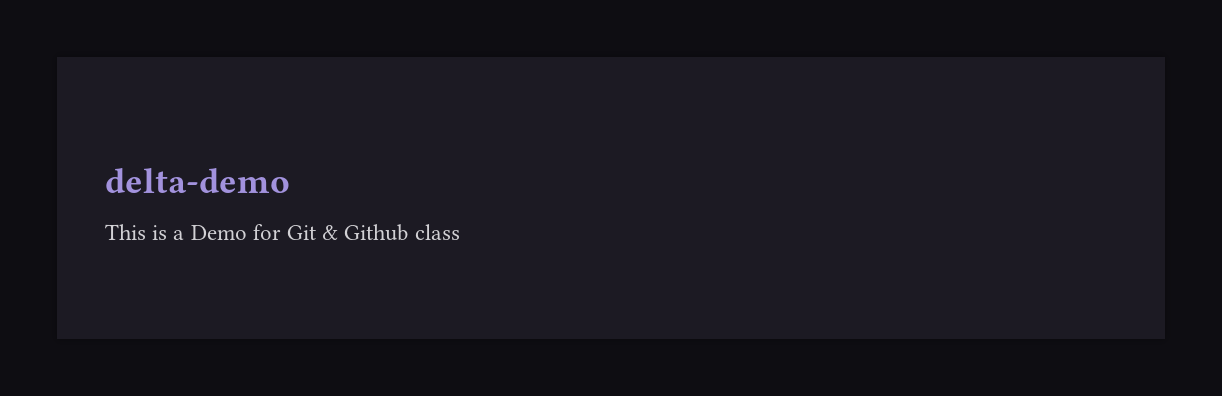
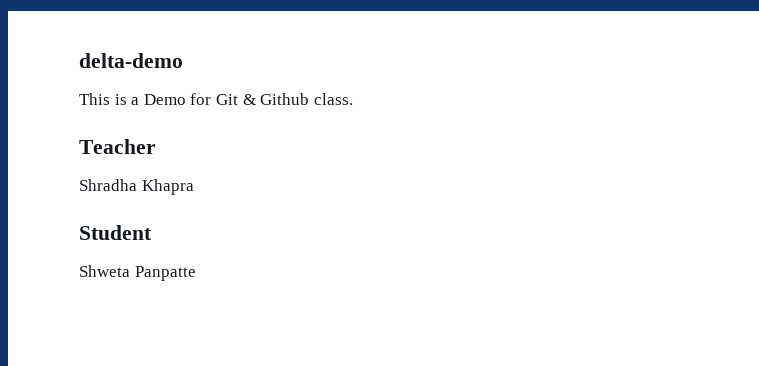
- This is a Demo for Git & Github class
+ This is a Demo for Git & Github class.
+ Teacher
+ Shradha Khapra
+ Student
+ Shweta Panpatte

